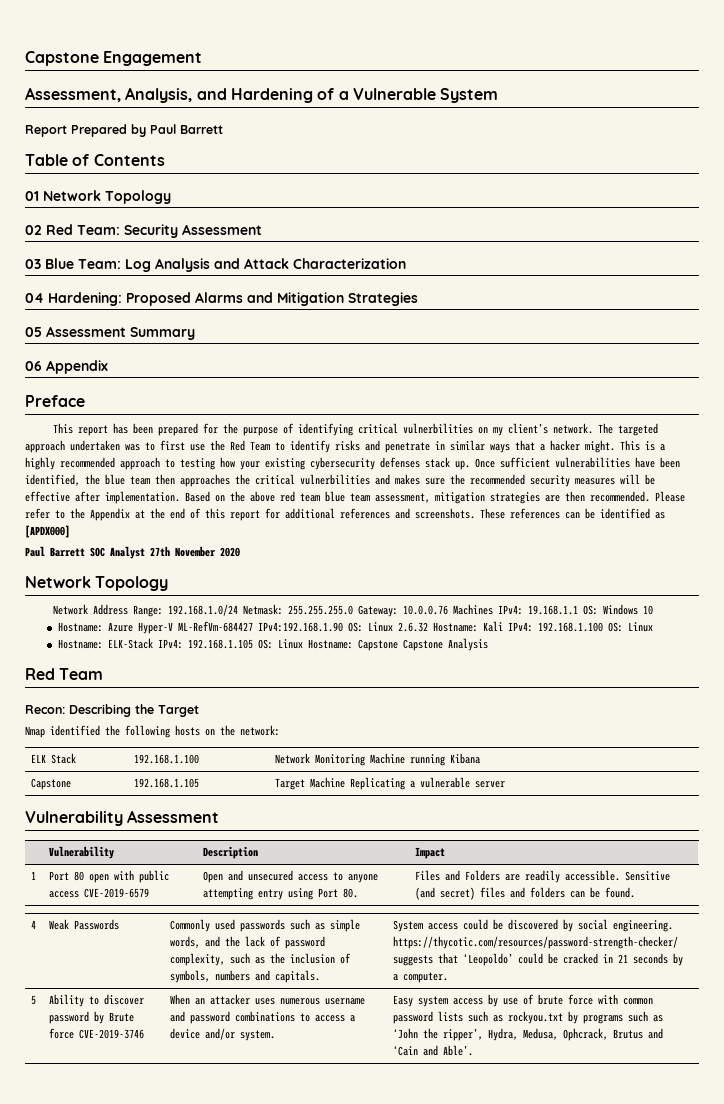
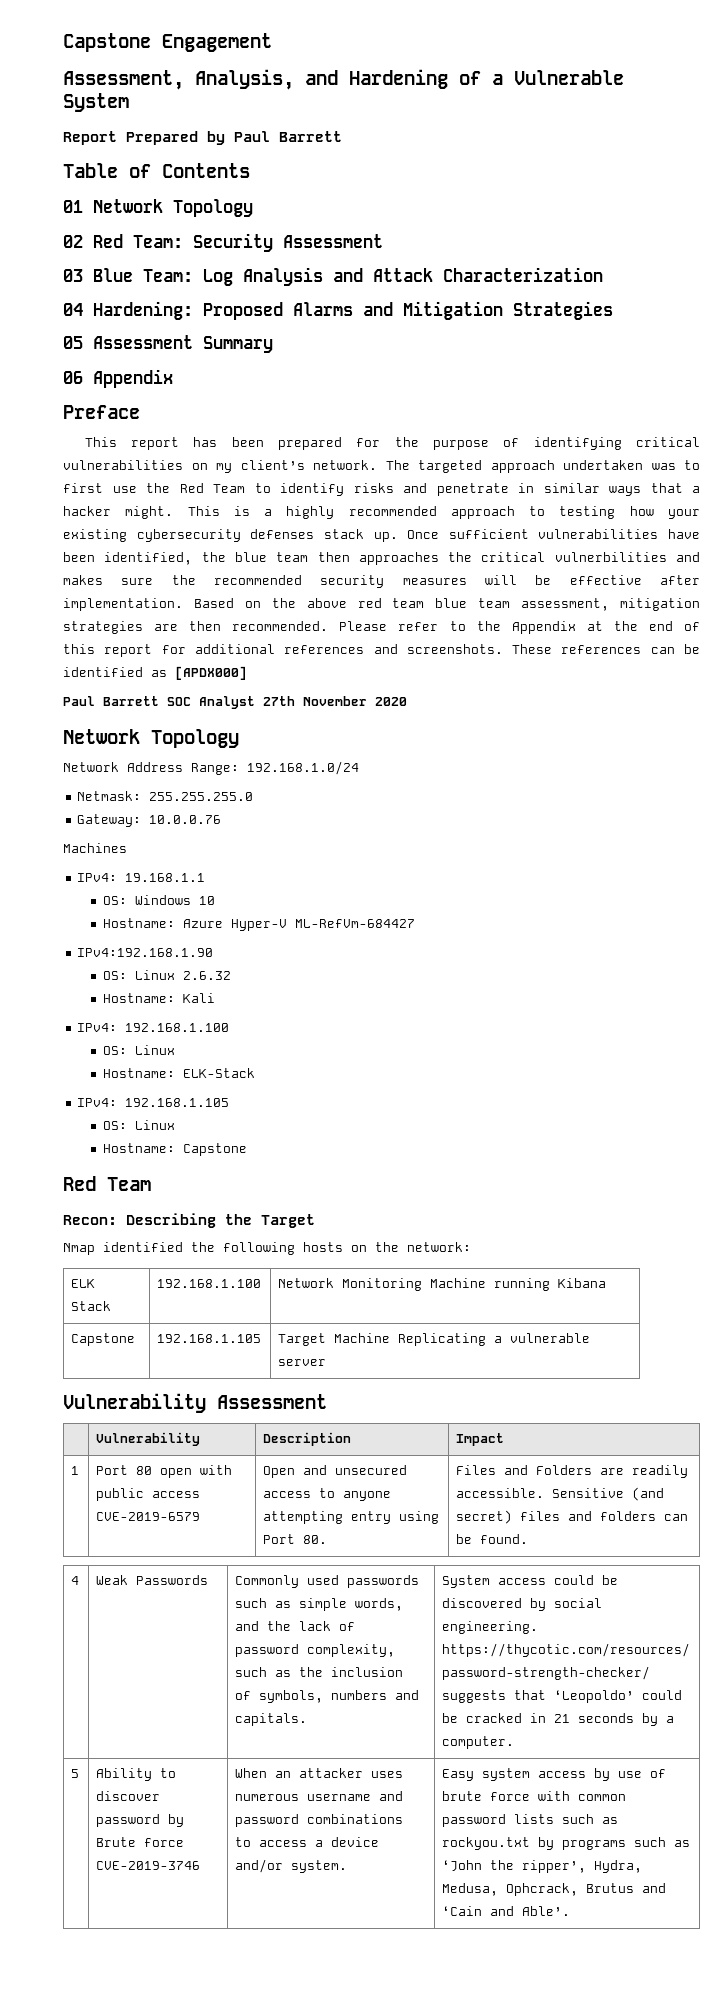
- This report has been prepared for the purpose of identifying critical vulnerbilities on my client’s network.
+ This report has been prepared for the purpose of identifying critical vulnerabilities on my client’s network.
- Network Address Range: 192.168.1.0/24 Netmask: 255.255.255.0 Gateway: 10.0.0.76 Machines IPv4: 19.168.1.1 OS: Windows 10
+ Network Address Range: 192.168.1.0/24
+ Netmask: 255.255.255.0
+ Gateway: 10.0.0.76
+ Machines
+ IPv4: 19.168.1.1
+ OS: Windows 10
- Hostname: Azure Hyper-V ML-RefVm-684427 IPv4:192.168.1.90 OS: Linux 2.6.32 Hostname: Kali IPv4: 192.168.1.100 OS: Linux
+ Hostname: Azure Hyper-V ML-RefVm-684427
+ IPv4:192.168.1.90
+ OS: Linux 2.6.32
+ Hostname: Kali
+ IPv4: 192.168.1.100
+ OS: Linux
- Hostname: ELK-Stack IPv4: 192.168.1.105 OS: Linux Hostname: Capstone Capstone Analysis
+ Hostname: ELK-Stack
+ IPv4: 192.168.1.105
+ OS: Linux
+ Hostname: Capstone

